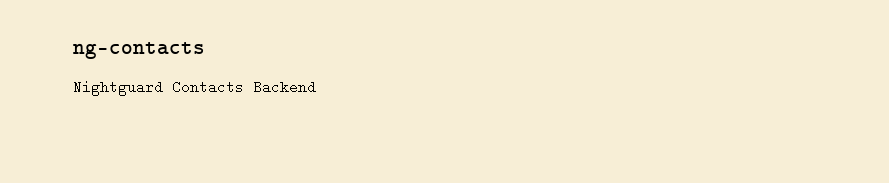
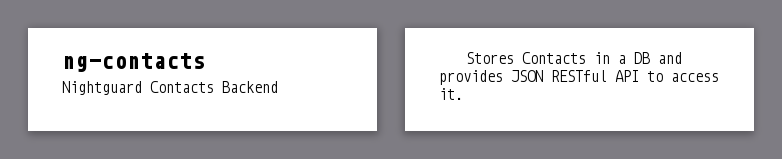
+ Stores Contacts in a DB and provides JSON RESTful API to access it.

